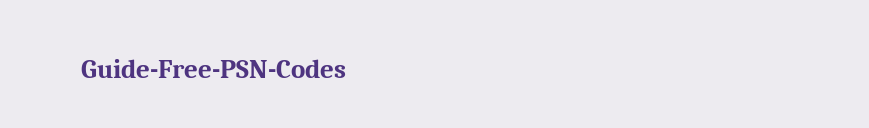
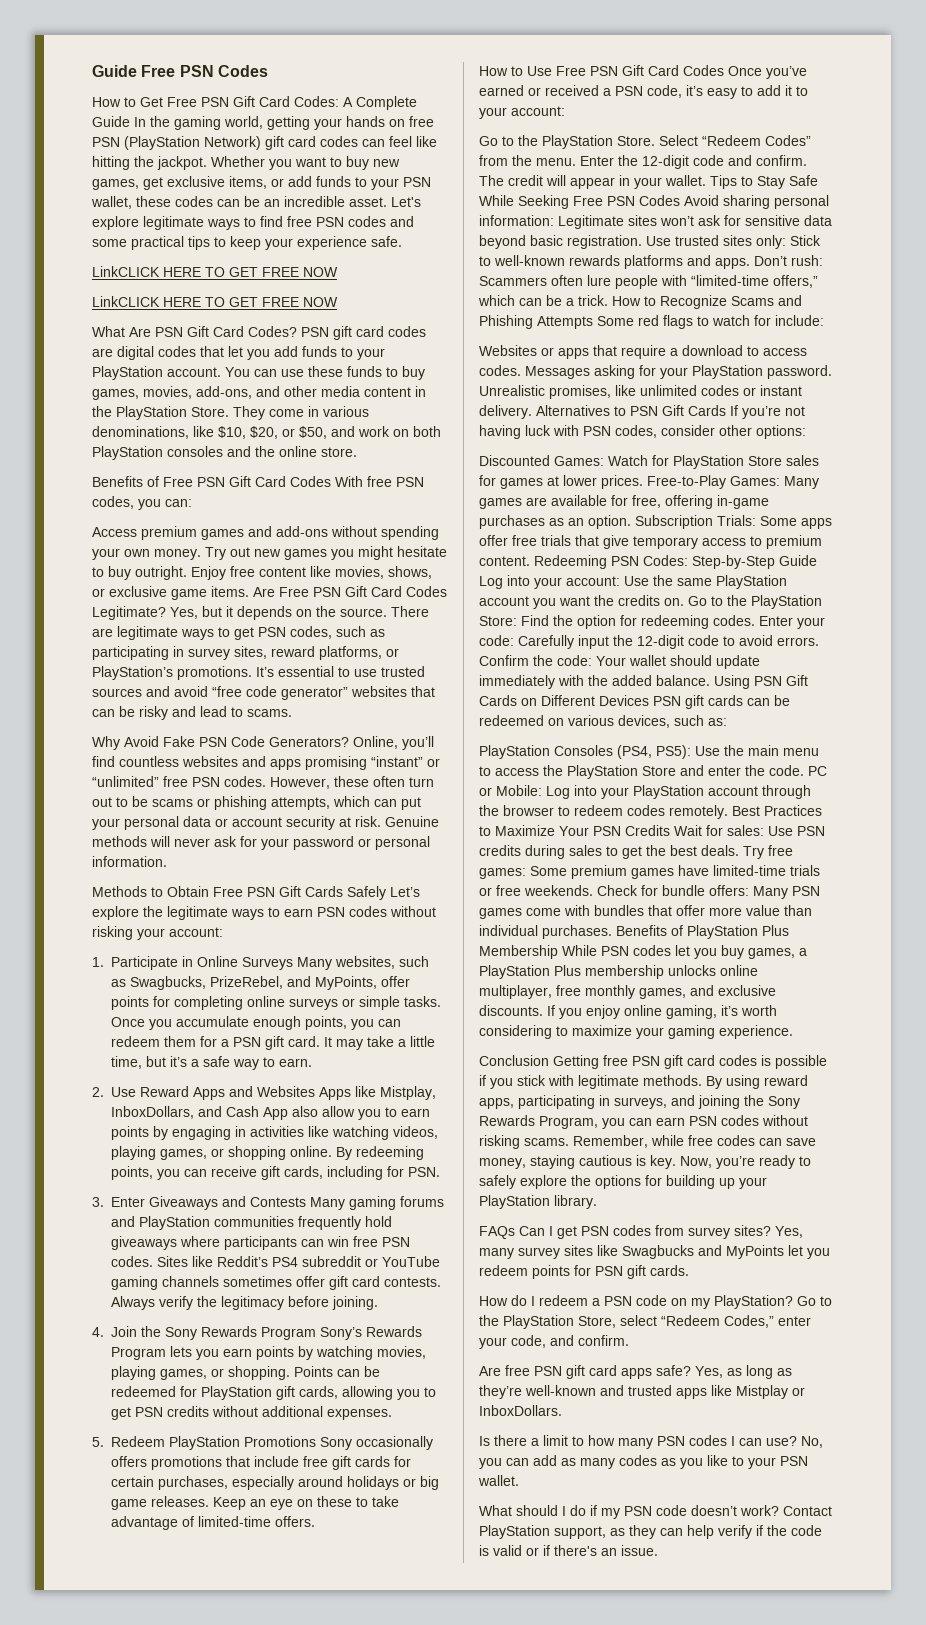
- Guide-Free-PSN-Codes
+ Guide Free PSN Codes
+ How to Get Free PSN Gift Card Codes: A Complete Guide In the gaming world, getting your hands on free PSN (PlayStation Network) gift card codes can feel like hitting the jackpot. Whether you want to buy new games, get exclusive items, or add funds to your PSN wallet, these codes can be an incredible asset. Let's explore legitimate ways to find free PSN codes and some practical tips to keep your experience safe.
+ LinkCLICK HERE TO GET FREE NOW
+ LinkCLICK HERE TO GET FREE NOW
+ What Are PSN Gift Card Codes? PSN gift card codes are digital codes that let you add funds to your PlayStation account. You can use these funds to buy games, movies, add-ons, and other media content in the PlayStation Store. They come in various denominations, like $10, $20, or $50, and work on both PlayStation consoles and the online store.
+ Benefits of Free PSN Gift Card Codes With free PSN codes, you can:
+ Access premium games and add-ons without spending your own money. Try out new games you might hesitate to buy outright. Enjoy free content like movies, shows, or exclusive game items. Are Free PSN Gift Card Codes Legitimate? Yes, but it depends on the source. There are legitimate ways to get PSN codes, such as participating in survey sites, reward platforms, or PlayStation’s promotions. It’s essential to use trusted sources and avoid “free code generator” websites that can be risky and lead to scams.
+ Why Avoid Fake PSN Code Generators? Online, you’ll find countless websites and apps promising “instant” or “unlimited” free PSN codes. However, these often turn out to be scams or phishing attempts, which can put your personal data or account security at risk. Genuine methods will never ask for your password or personal information.
+ Methods to Obtain Free PSN Gift Cards Safely Let’s explore the legitimate ways to earn PSN codes without risking your account:
+ 1. Participate in Online Surveys Many websites, such as Swagbucks, PrizeRebel, and MyPoints, offer points for completing online surveys or simple tasks. Once you accumulate enough points, you can redeem them for a PSN gift card. It may take a little time, but it’s a safe way to earn.
+ 2. Use Reward Apps and Websites Apps like Mistplay, InboxDollars, and Cash App also allow you to earn points by engaging in activities like watching videos, playing games, or shopping online. By redeeming points, you can receive gift cards, including for PSN.
+ 3. Enter Giveaways and Contests Many gaming forums and PlayStation communities frequently hold giveaways where participants can win free PSN codes. Sites like Reddit’s PS4 subreddit or YouTube gaming channels sometimes offer gift card contests. Always verify the legitimacy before joining.
+ 4. Join the Sony Rewards Program Sony’s Rewards Program lets you earn points by watching movies, playing games, or shopping. Points can be redeemed for PlayStation gift cards, allowing you to get PSN credits without additional expenses.
+ 5. Redeem PlayStation Promotions Sony occasionally offers promotions that include free gift cards for certain purchases, especially around holidays or big game releases. Keep an eye on these to take advantage of limited-time offers.
+ How to Use Free PSN Gift Card Codes Once you’ve earned or received a PSN code, it’s easy to add it to your account:
+ Go to the PlayStation Store. Select “Redeem Codes” from the menu. Enter the 12-digit code and confirm. The credit will appear in your wallet. Tips to Stay Safe While Seeking Free PSN Codes Avoid sharing personal information: Legitimate sites won’t ask for sensitive data beyond basic registration. Use trusted sites only: Stick to well-known rewards platforms and apps. Don’t rush: Scammers often lure people with “limited-time offers,” which can be a trick. How to Recognize Scams and Phishing Attempts Some red flags to watch for include:
+ Websites or apps that require a download to access codes. Messages asking for your PlayStation password. Unrealistic promises, like unlimited codes or instant delivery. Alternatives to PSN Gift Cards If you’re not having luck with PSN codes, consider other options:
+ Discounted Games: Watch for PlayStation Store sales for games at lower prices. Free-to-Play Games: Many games are available for free, offering in-game purchases as an option. Subscription Trials: Some apps offer free trials that give temporary access to premium content. Redeeming PSN Codes: Step-by-Step Guide Log into your account: Use the same PlayStation account you want the credits on. Go to the PlayStation Store: Find the option for redeeming codes. Enter your code: Carefully input the 12-digit code to avoid errors. Confirm the code: Your wallet should update immediately with the added balance. Using PSN Gift Cards on Different Devices PSN gift cards can be redeemed on various devices, such as:
+ PlayStation Consoles (PS4, PS5): Use the main menu to access the PlayStation Store and enter the code. PC or Mobile: Log into your PlayStation account through the browser to redeem codes remotely. Best Practices to Maximize Your PSN Credits Wait for sales: Use PSN credits during sales to get the best deals. Try free games: Some premium games have limited-time trials or free weekends. Check for bundle offers: Many PSN games come with bundles that offer more value than individual purchases. Benefits of PlayStation Plus Membership While PSN codes let you buy games, a PlayStation Plus membership unlocks online multiplayer, free monthly games, and exclusive discounts. If you enjoy online gaming, it’s worth considering to maximize your gaming experience.
+ Conclusion Getting free PSN gift card codes is possible if you stick with legitimate methods. By using reward apps, participating in surveys, and joining the Sony Rewards Program, you can earn PSN codes without risking scams. Remember, while free codes can save money, staying cautious is key. Now, you’re ready to safely explore the options for building up your PlayStation library.
+ FAQs Can I get PSN codes from survey sites? Yes, many survey sites like Swagbucks and MyPoints let you redeem points for PSN gift cards.
+ How do I redeem a PSN code on my PlayStation? Go to the PlayStation Store, select “Redeem Codes,” enter your code, and confirm.
+ Are free PSN gift card apps safe? Yes, as long as they’re well-known and trusted apps like Mistplay or InboxDollars.
+ Is there a limit to how many PSN codes I can use? No, you can add as many codes as you like to your PSN wallet.
+ What should I do if my PSN code doesn’t work? Contact PlayStation support, as they can help verify if the code is valid or if there's an issue.

